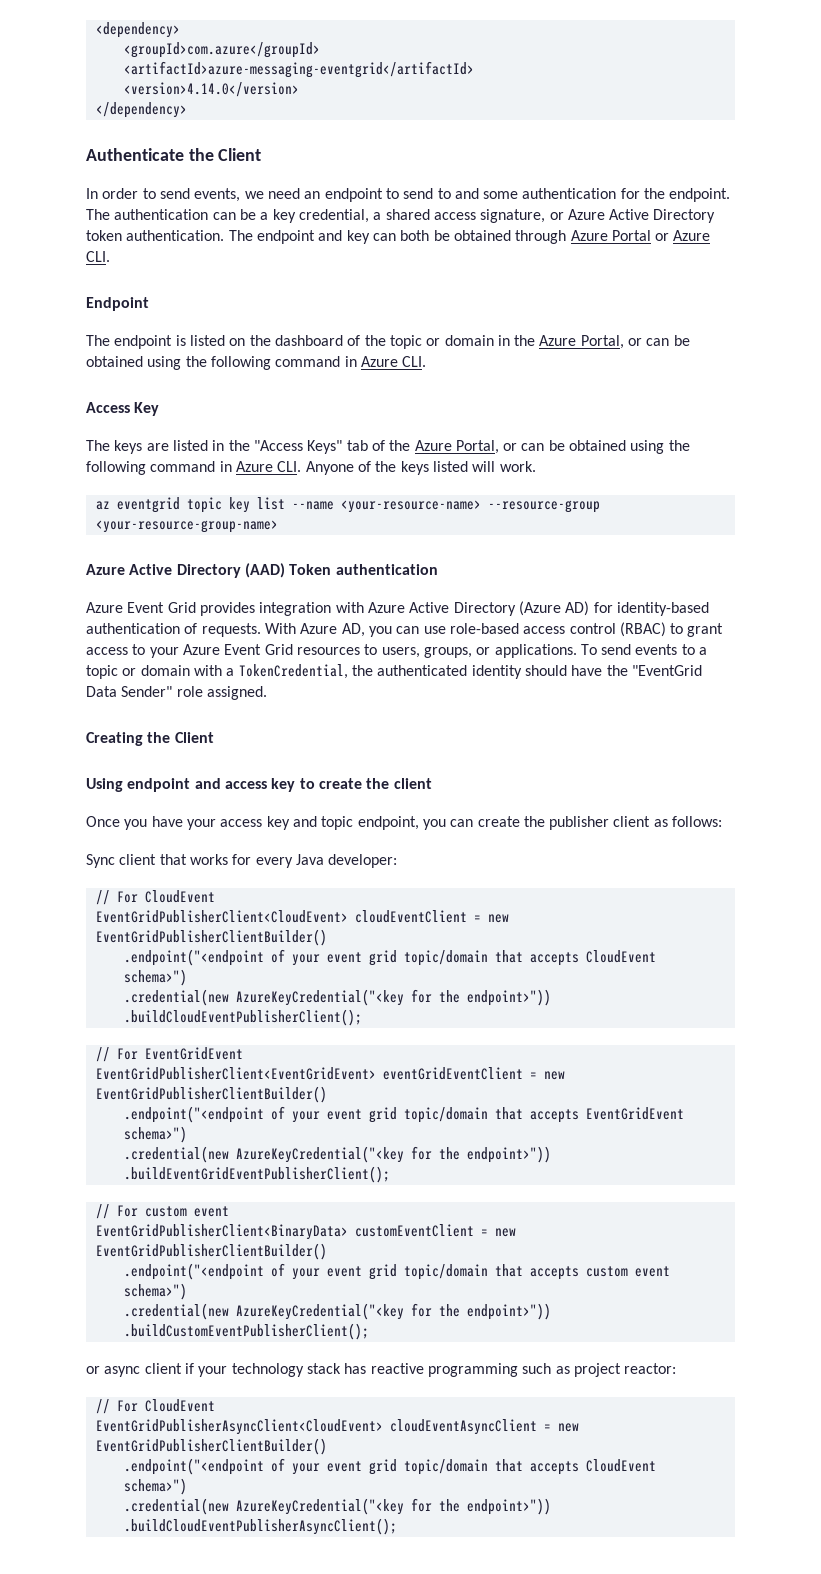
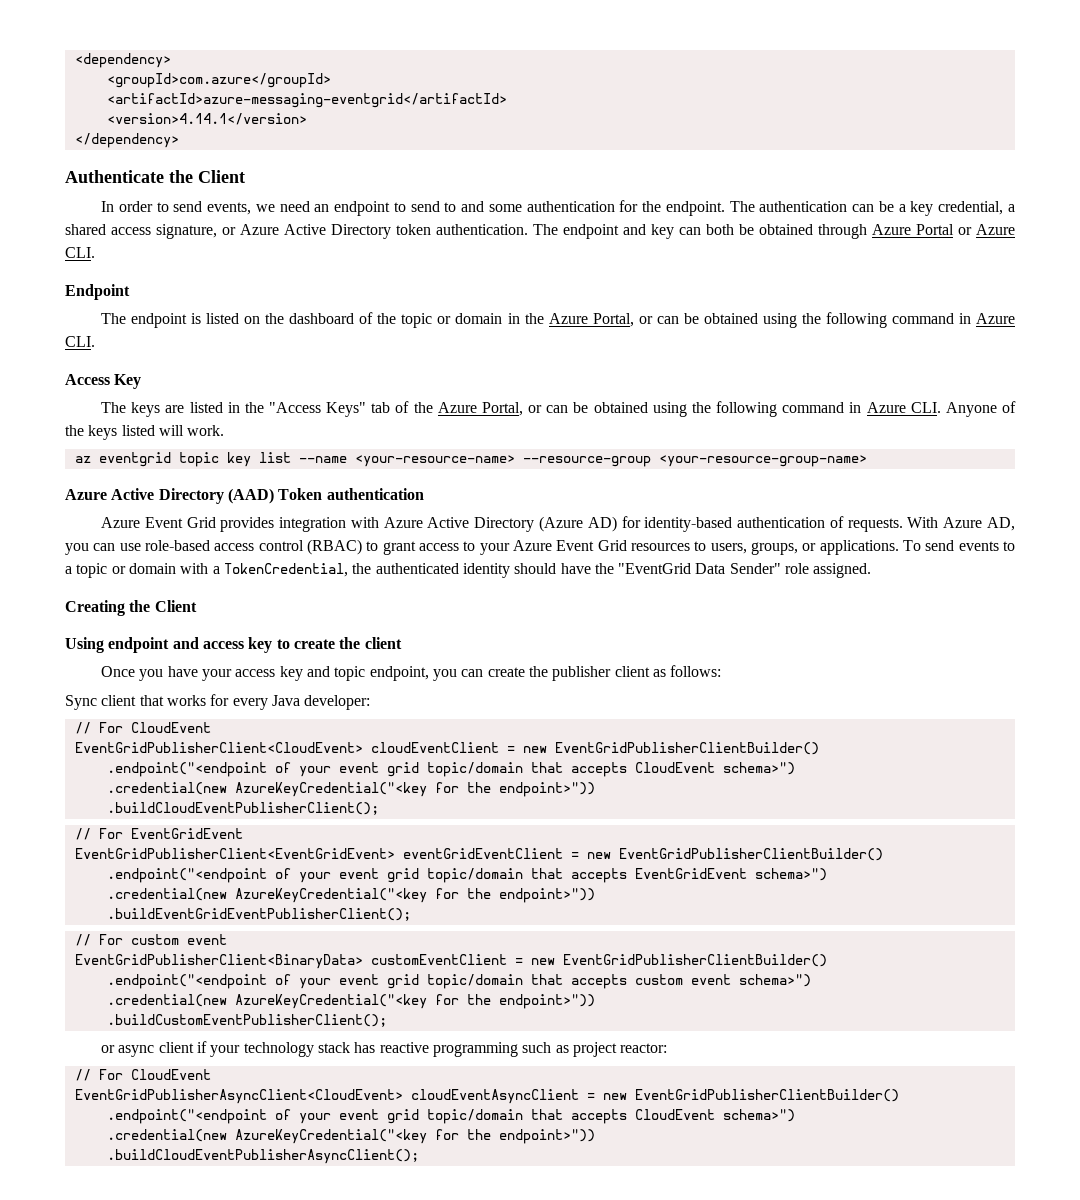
- <version>4.14.0</version>
+ <version>4.14.1</version>

